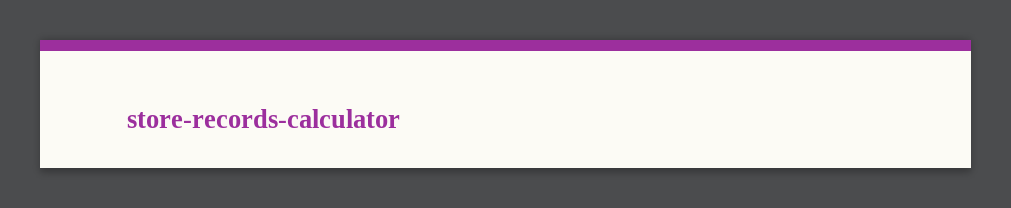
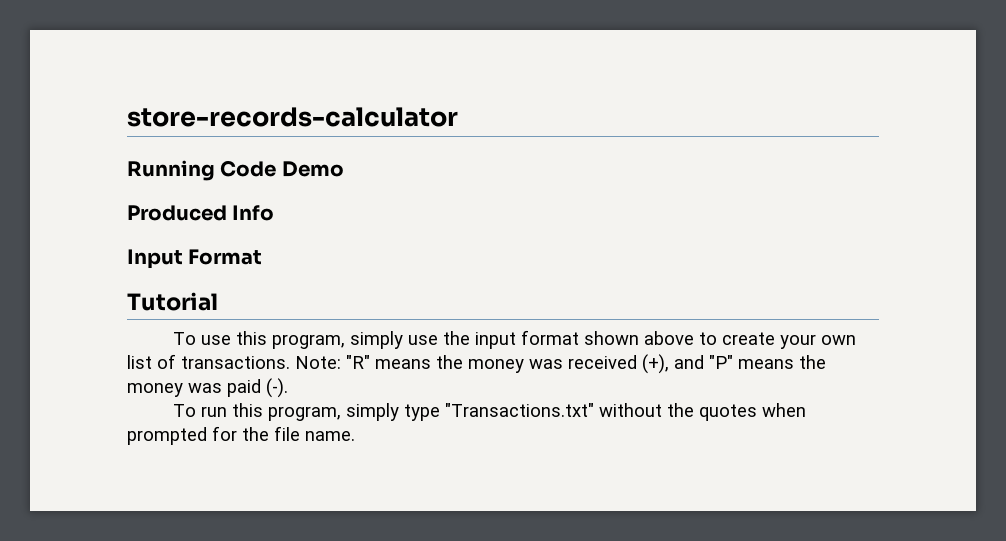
+ Running Code Demo
+ Produced Info
+ Input Format
+ Tutorial
+ To use this program, simply use the input format shown above to create your own list of transactions. Note: "R" means the money was received (+), and "P" means the money was paid (-).
+ To run this program, simply type "Transactions.txt" without the quotes when prompted for the file name.

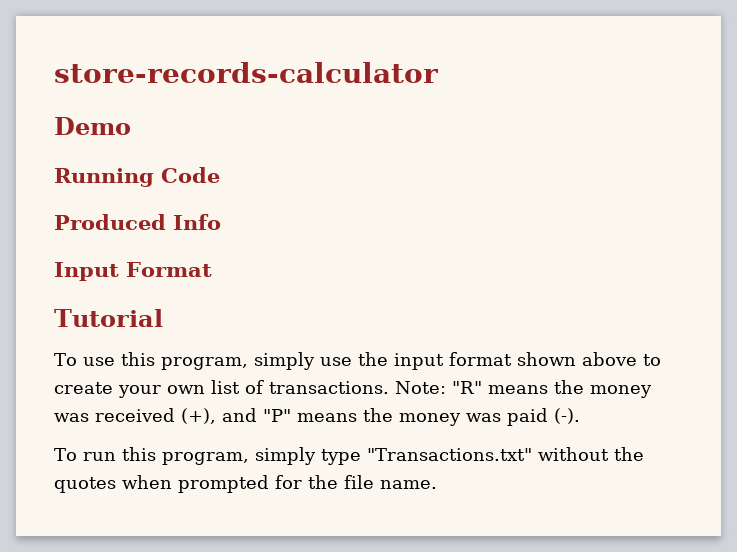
+ Demo
- Running Code Demo
+ Running Code

